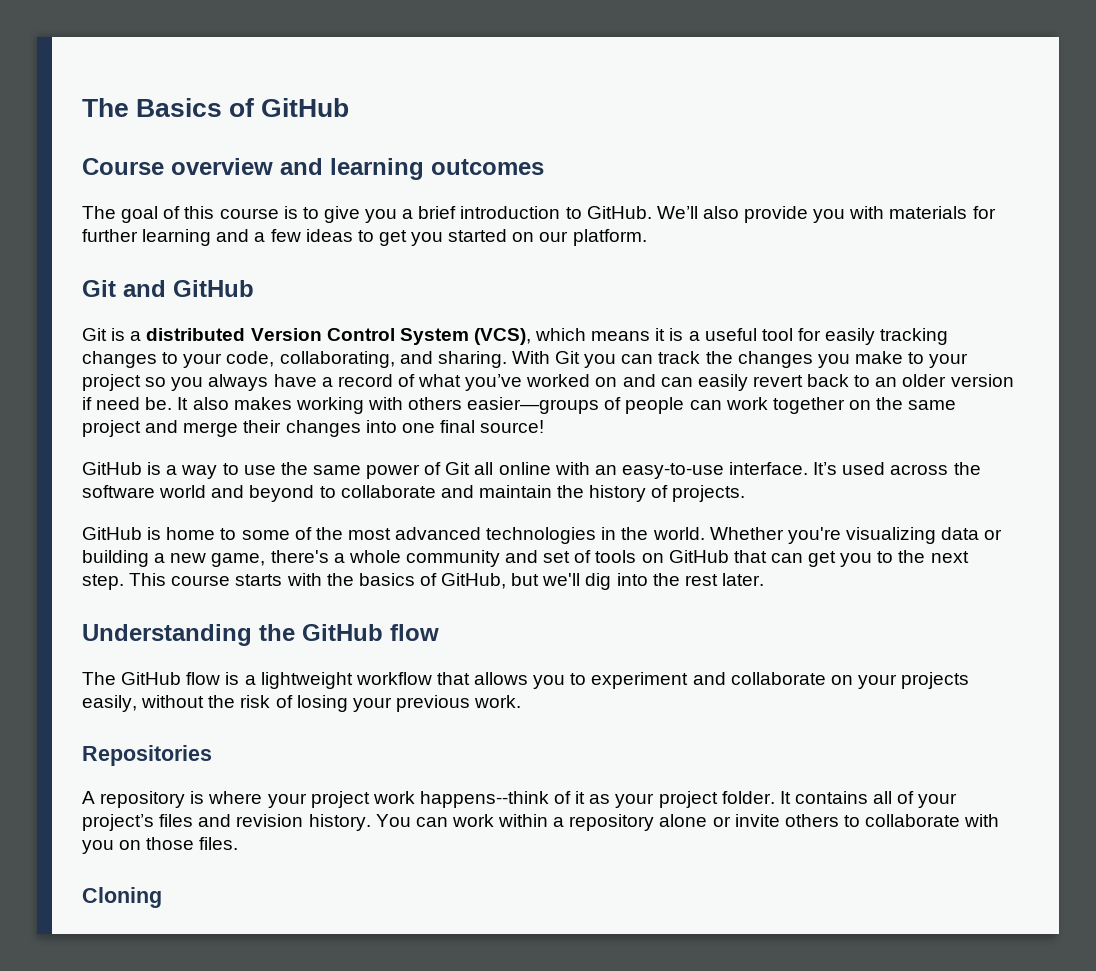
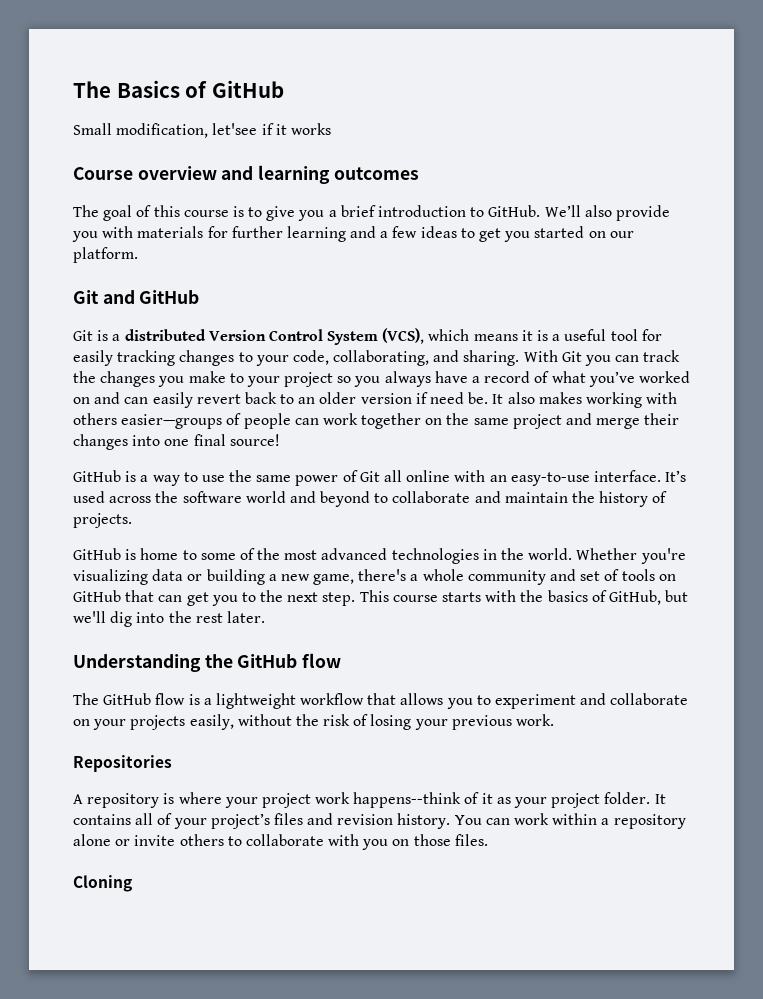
+ Small modification, let'see if it works

